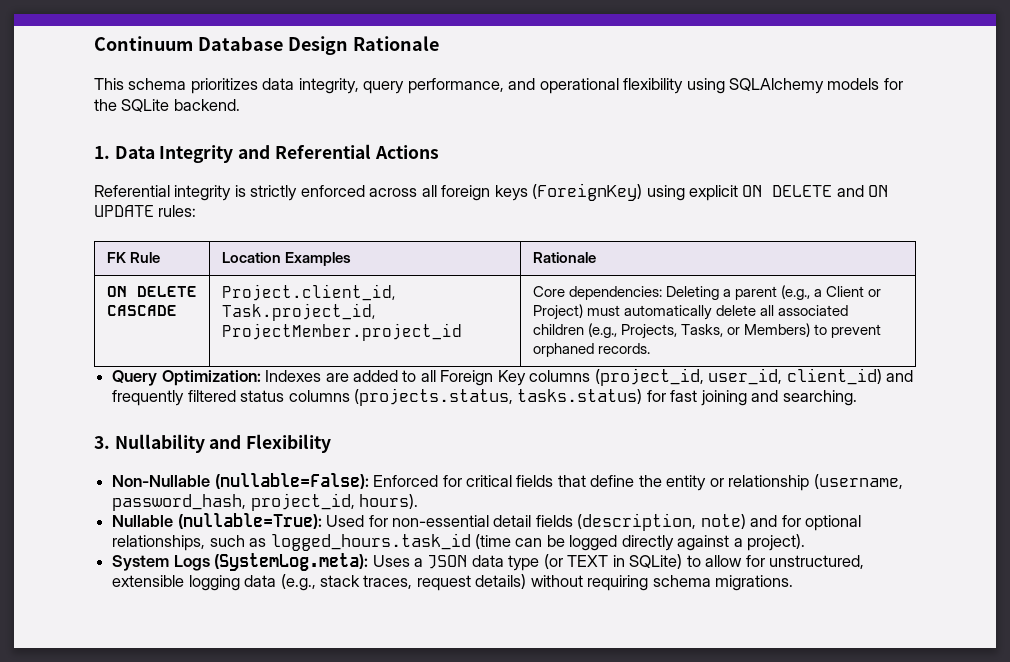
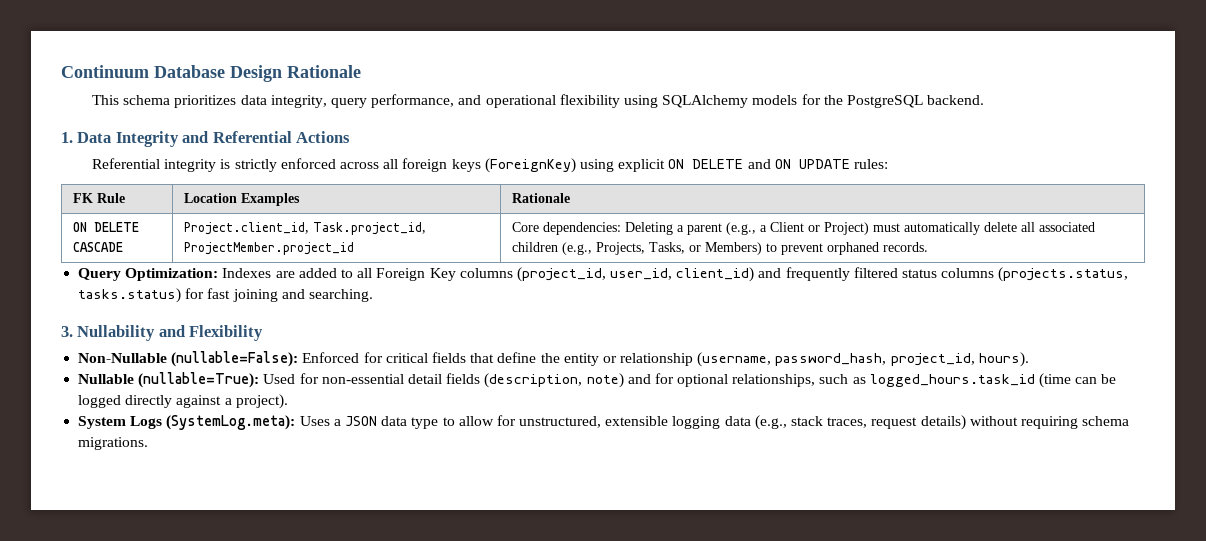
- This schema prioritizes data integrity, query performance, and operational flexibility using SQLAlchemy models for the SQLite backend.
+ This schema prioritizes data integrity, query performance, and operational flexibility using SQLAlchemy models for the PostgreSQL backend.
- System Logs (SystemLog.meta): Uses a JSON data type (or TEXT in SQLite) to allow for unstructured, extensible logging data (e.g., stack traces, request details) without requiring schema migrations.
+ System Logs (SystemLog.meta): Uses a JSON data type to allow for unstructured, extensible logging data (e.g., stack traces, request details) without requiring schema migrations.

